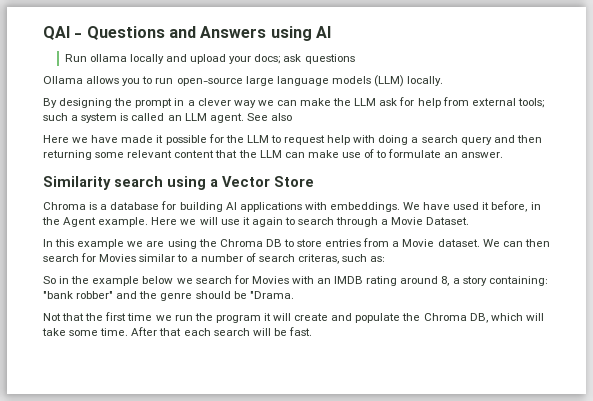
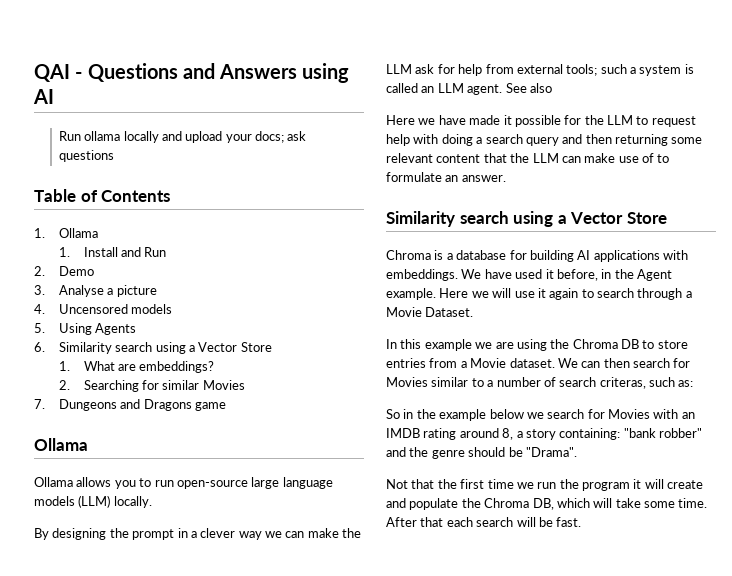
+ Table of Contents
+ 1. Ollama
+ 1. Install and Run
+ 2. Demo
+ 3. Analyse a picture
+ 4. Uncensored models
+ 5. Using Agents
+ 6. Similarity search using a Vector Store
+ 1. What are embeddings?
+ 2. Searching for similar Movies
+ 7. Dungeons and Dragons game
+ Ollama
- So in the example below we search for Movies with an IMDB rating around 8, a story containing: "bank robber" and the genre should be "Drama.
+ So in the example below we search for Movies with an IMDB rating around 8, a story containing: "bank robber" and the genre should be "Drama".

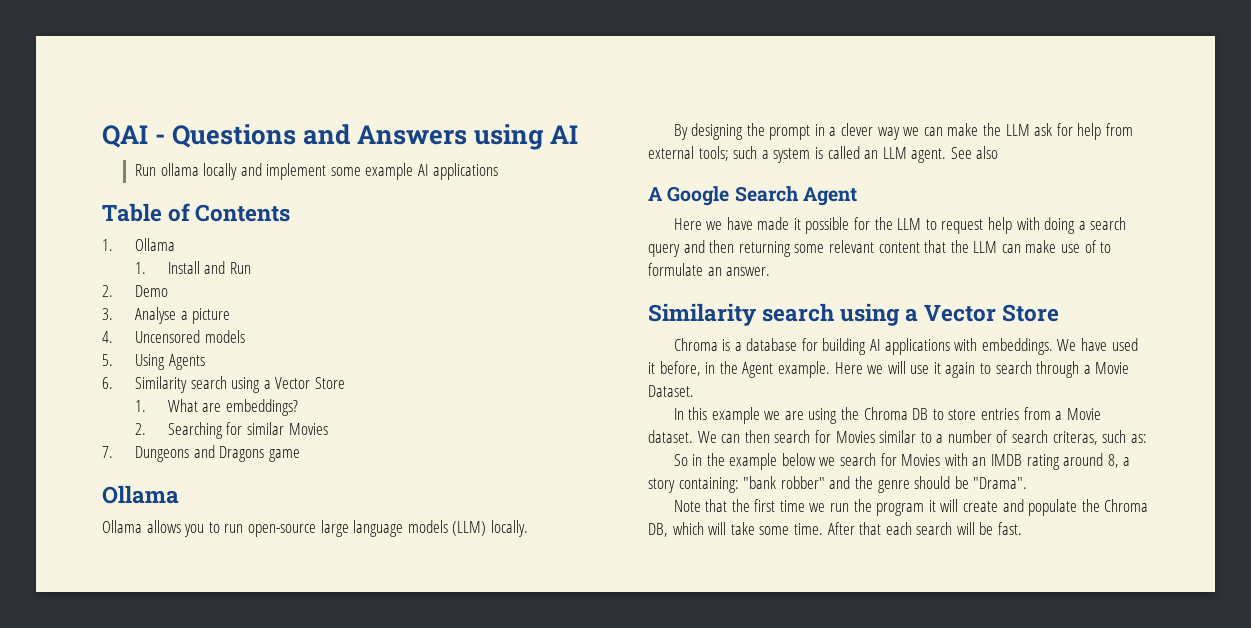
- Run ollama locally and upload your docs; ask questions
+ Run ollama locally and implement some example AI applications
+ A Google Search Agent
- Not that the first time we run the program it will create and populate the Chroma DB, which will take some time.
+ Note that the first time we run the program it will create and populate the Chroma DB, which will take some time.

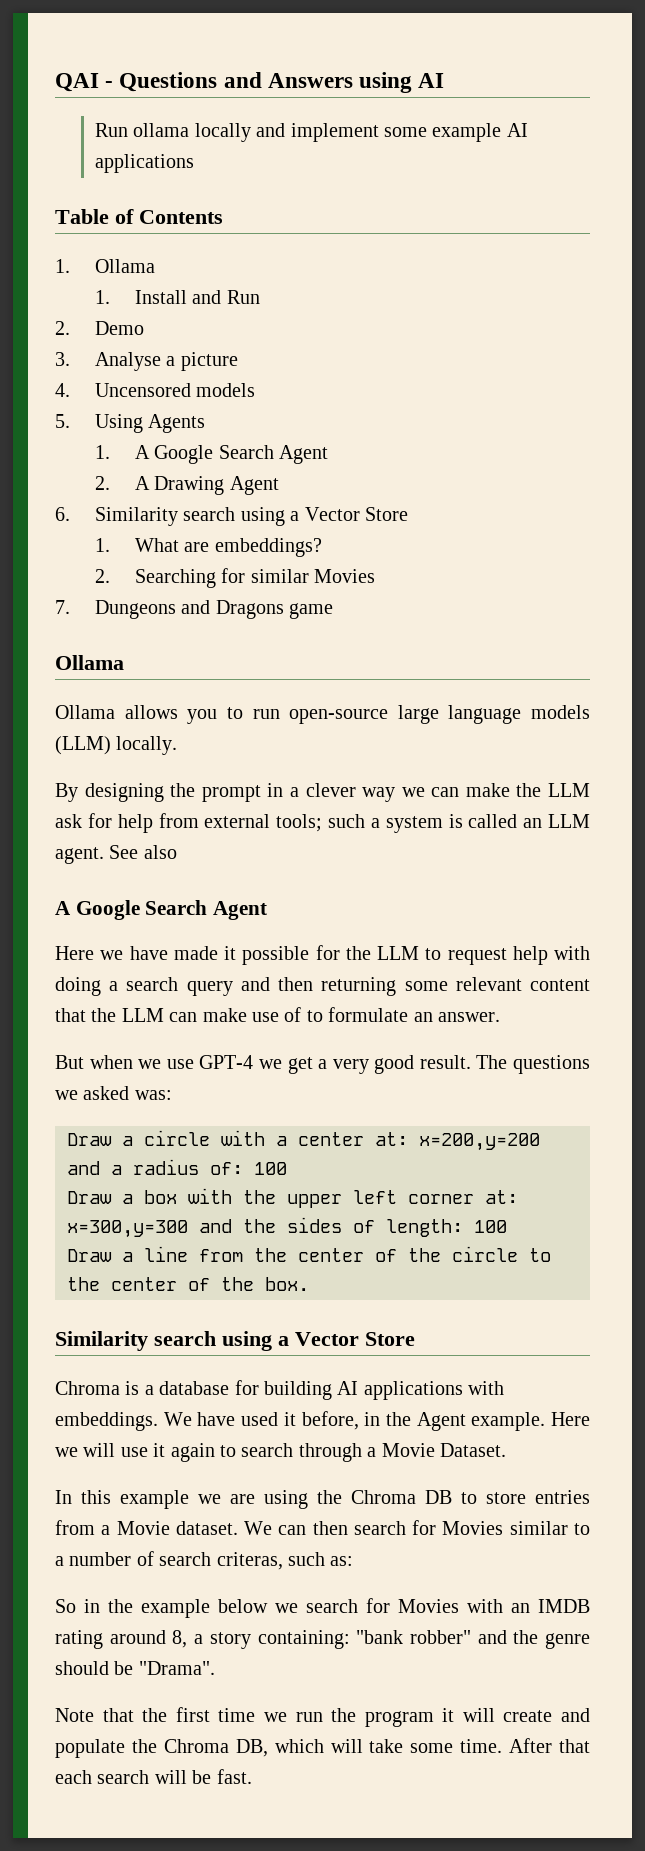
+ 1. A Google Search Agent
+ 2. A Drawing Agent
+ But when we use GPT-4 we get a very good result. The questions we asked was:
+ Draw a circle with a center at: x=200,y=200 and a radius of: 100
+ Draw a box with the upper left corner at: x=300,y=300 and the sides of length: 100
+ Draw a line from the center of the circle to the center of the box.

